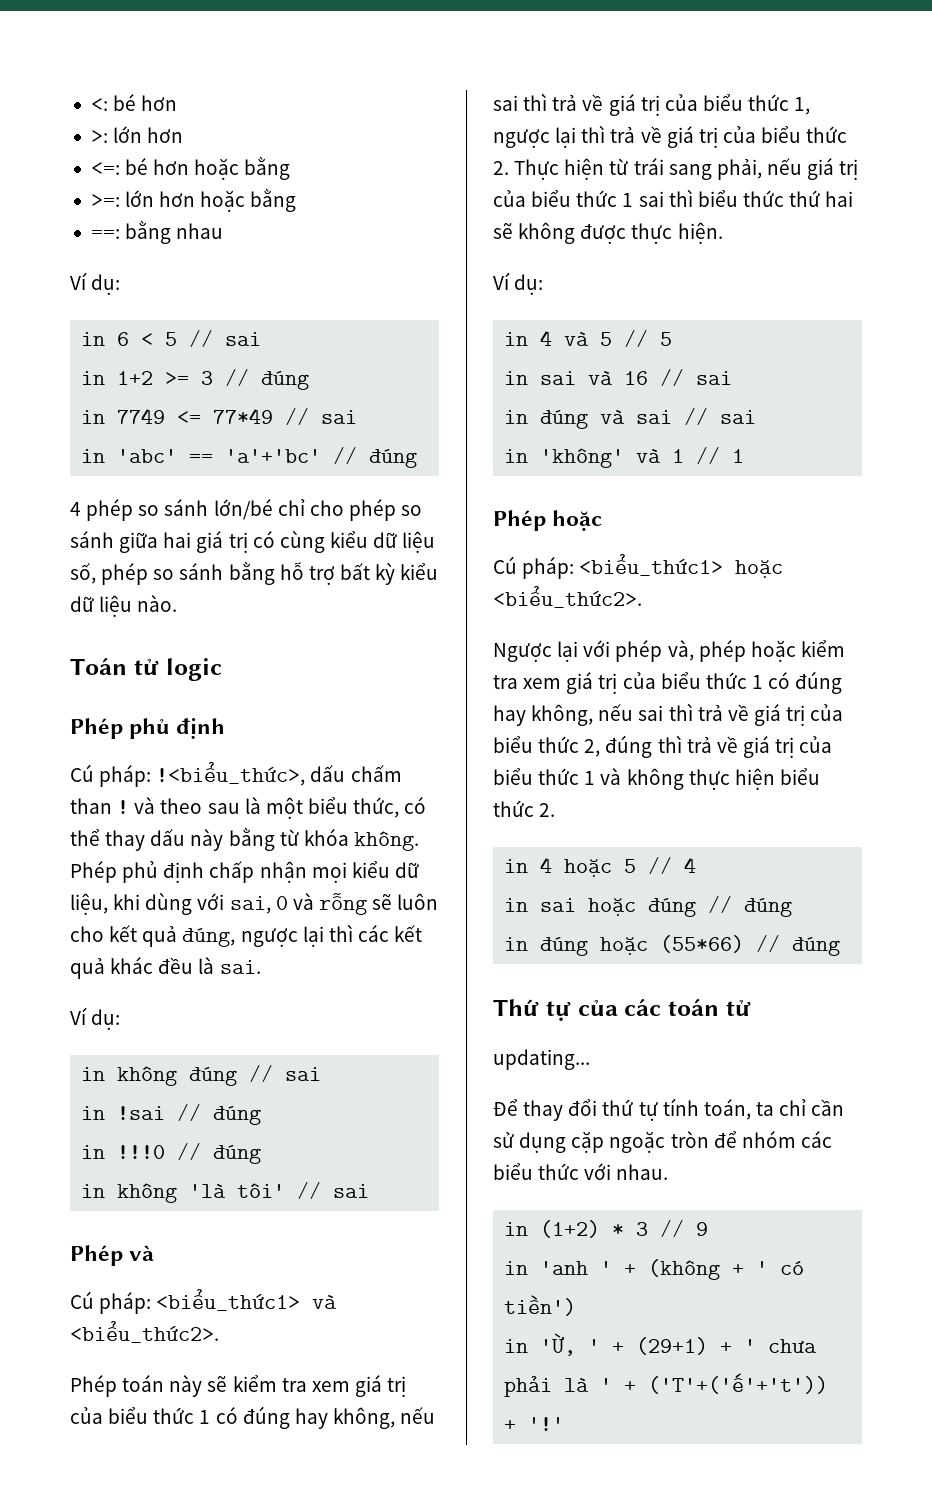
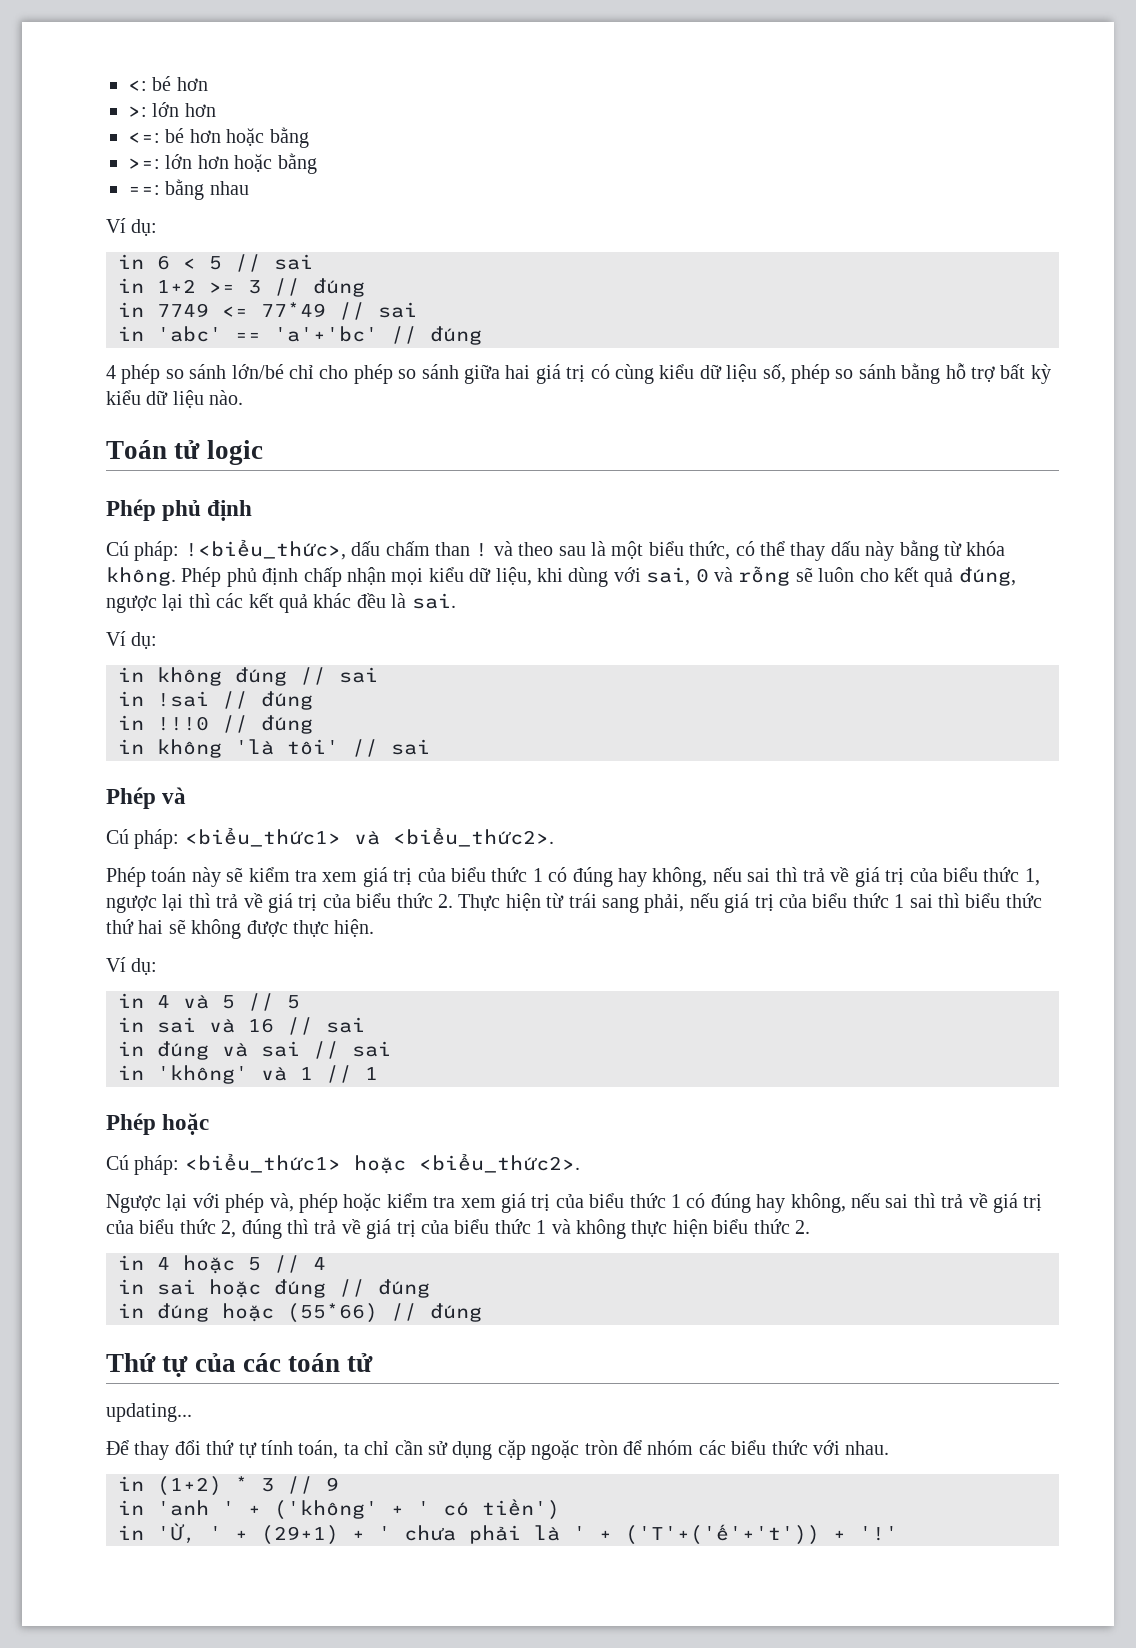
- in 'anh ' + (không + ' có tiền')
+ in 'anh ' + ('không' + ' có tiền')

